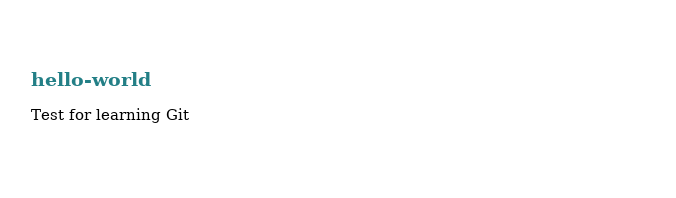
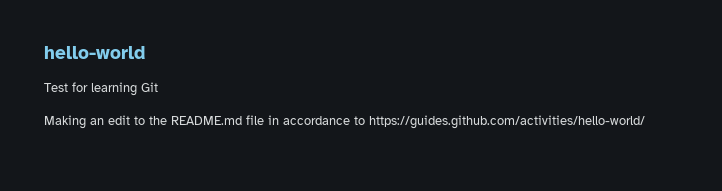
+ Making an edit to the README.md file in accordance to https://guides.github.com/activities/hello-world/

